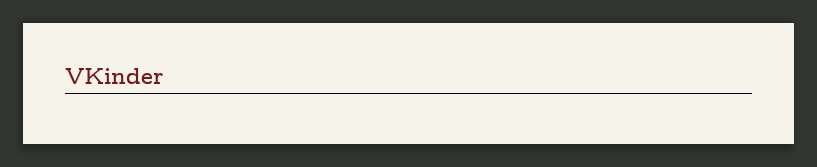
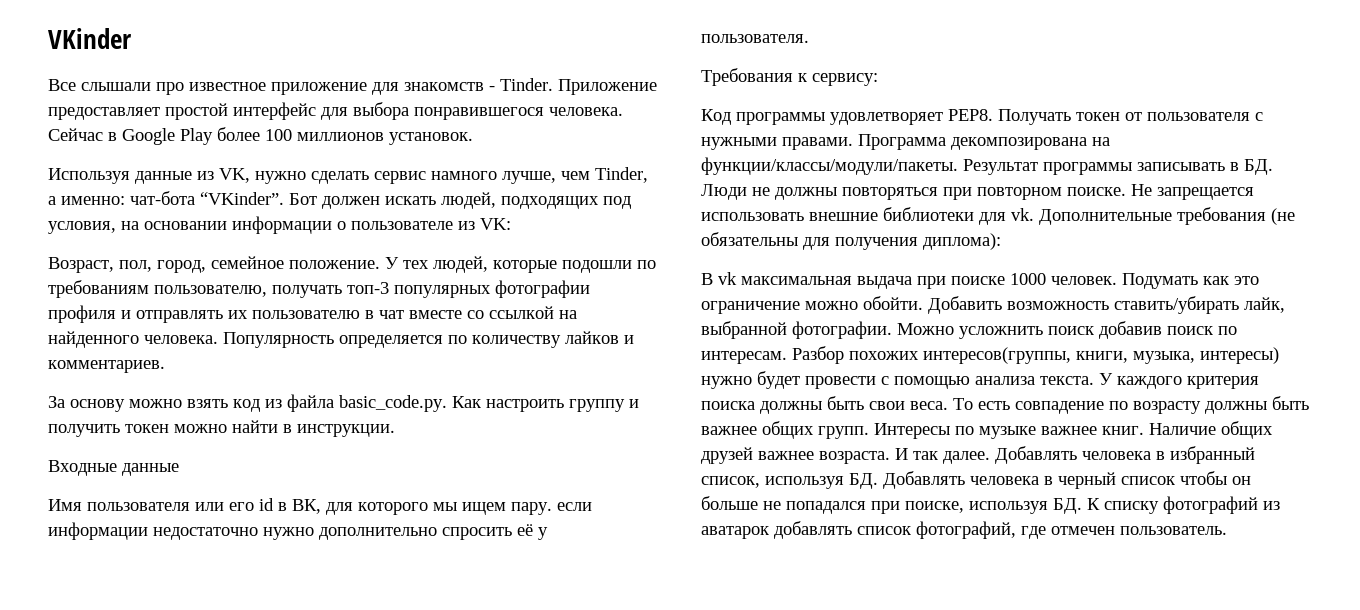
+ Все слышали про известное приложение для знакомств - Tinder. Приложение предоставляет простой интерфейс для выбора понравившегося человека. Сейчас в Google Play более 100 миллионов установок.
+ Используя данные из VK, нужно сделать сервис намного лучше, чем Tinder, а именно: чат-бота “VKinder”. Бот должен искать людей, подходящих под условия, на основании информации о пользователе из VK:
+ Возраст, пол, город, семейное положение. У тех людей, которые подошли по требованиям пользователю, получать топ-3 популярных фотографии профиля и отправлять их пользователю в чат вместе со ссылкой на найденного человека. Популярность определяется по количеству лайков и комментариев.
+ За основу можно взять код из файла basic_code.py. Как настроить группу и получить токен можно найти в инструкции.
+ Входные данные
+ Имя пользователя или его id в ВК, для которого мы ищем пару. если информации недостаточно нужно дополнительно спросить её у пользователя.
+ Требования к сервису:
+ Код программы удовлетворяет PEP8. Получать токен от пользователя с нужными правами. Программа декомпозирована на функции/классы/модули/пакеты. Результат программы записывать в БД. Люди не должны повторяться при повторном поиске. Не запрещается использовать внешние библиотеки для vk. Дополнительные требования (не обязательны для получения диплома):
+ В vk максимальная выдача при поиске 1000 человек. Подумать как это ограничение можно обойти. Добавить возможность ставить/убирать лайк, выбранной фотографии. Можно усложнить поиск добавив поиск по интересам. Разбор похожих интересов(группы, книги, музыка, интересы) нужно будет провести с помощью анализа текста. У каждого критерия поиска должны быть свои веса. То есть совпадение по возрасту должны быть важнее общих групп. Интересы по музыке важнее книг. Наличие общих друзей важнее возраста. И так далее. Добавлять человека в избранный список, используя БД. Добавлять человека в черный список чтобы он больше не попадался при поиске, используя БД. К списку фотографий из аватарок добавлять список фотографий, где отмечен пользователь.

